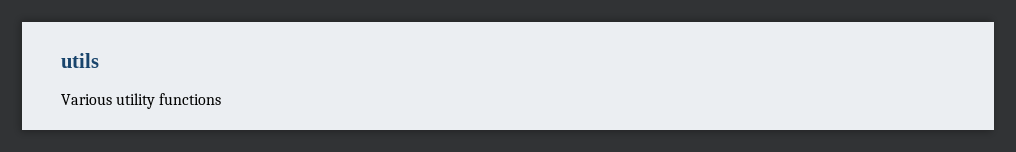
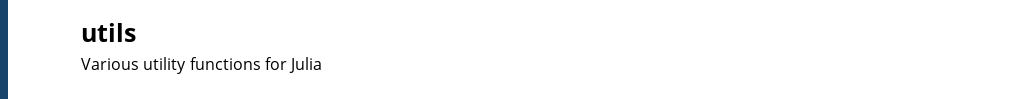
- Various utility functions
+ Various utility functions for Julia

